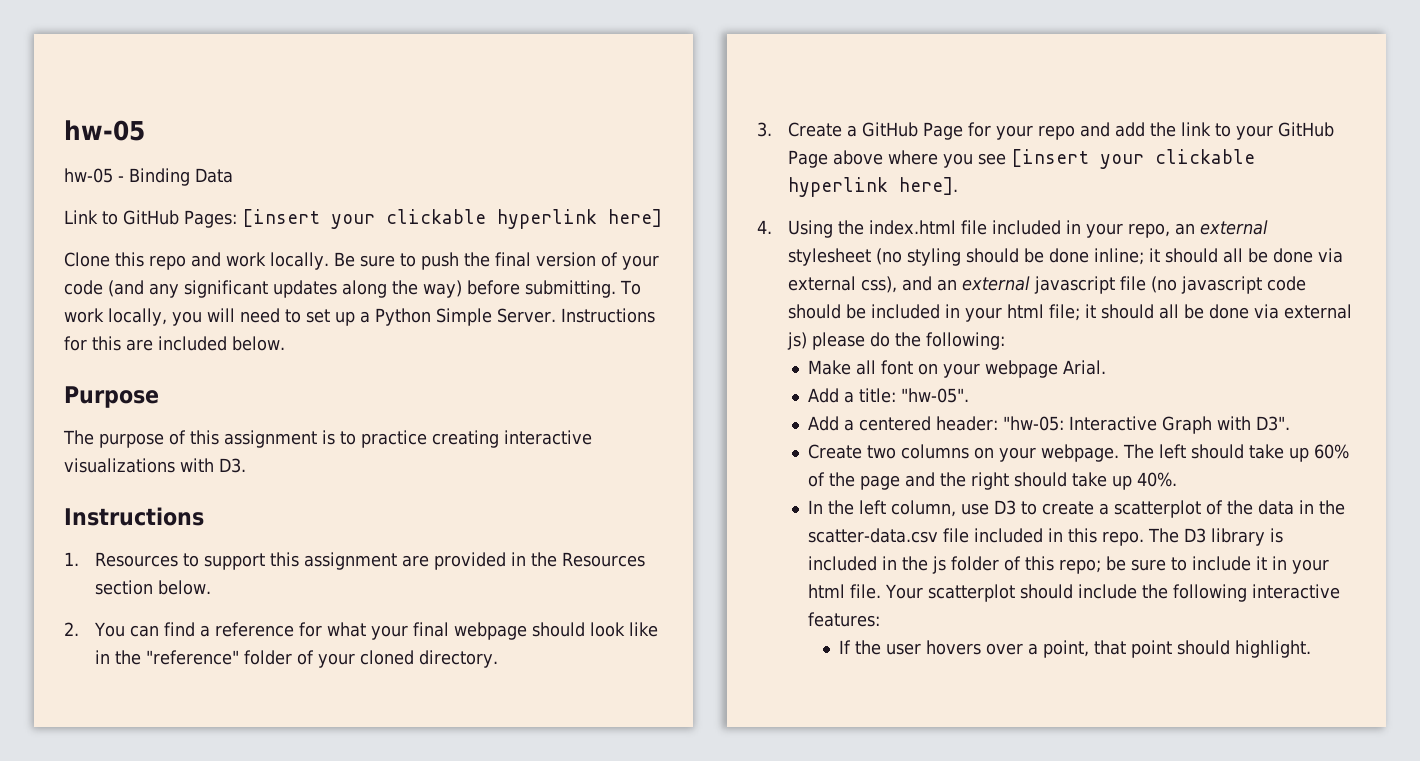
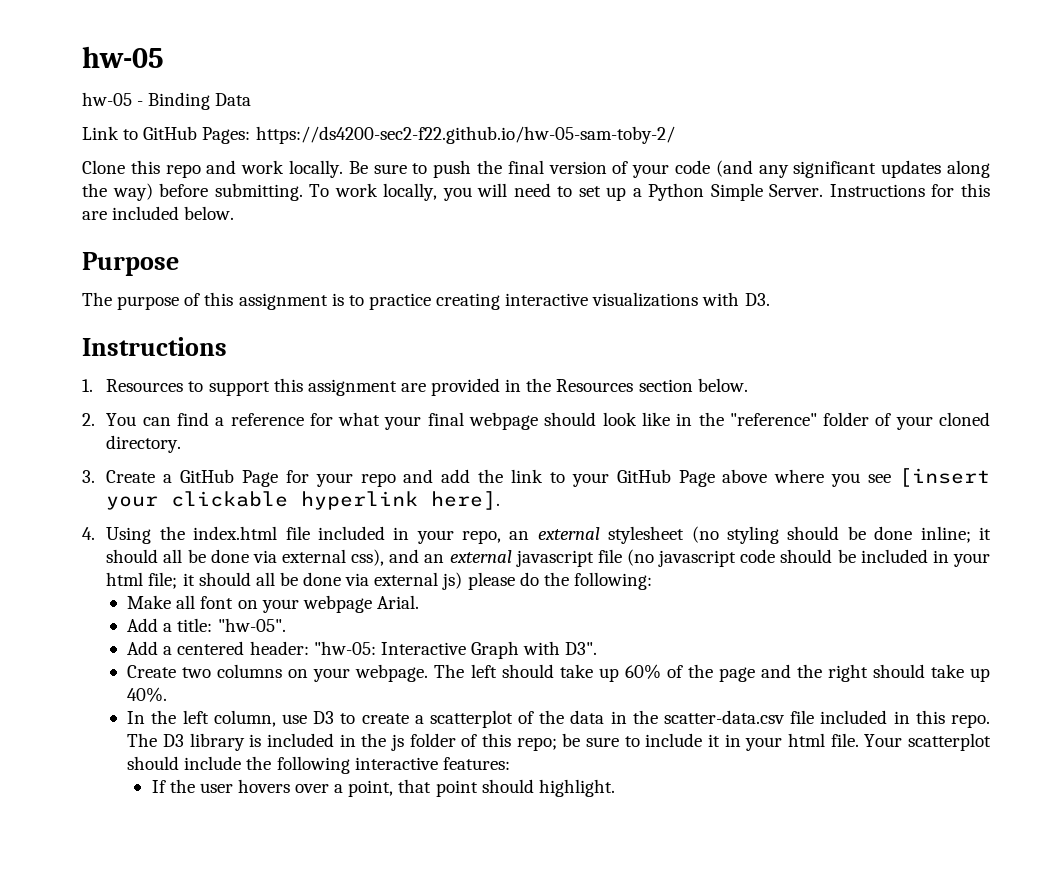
- Link to GitHub Pages: [insert your clickable hyperlink here]
+ Link to GitHub Pages: https://ds4200-sec2-f22.github.io/hw-05-sam-toby-2/

